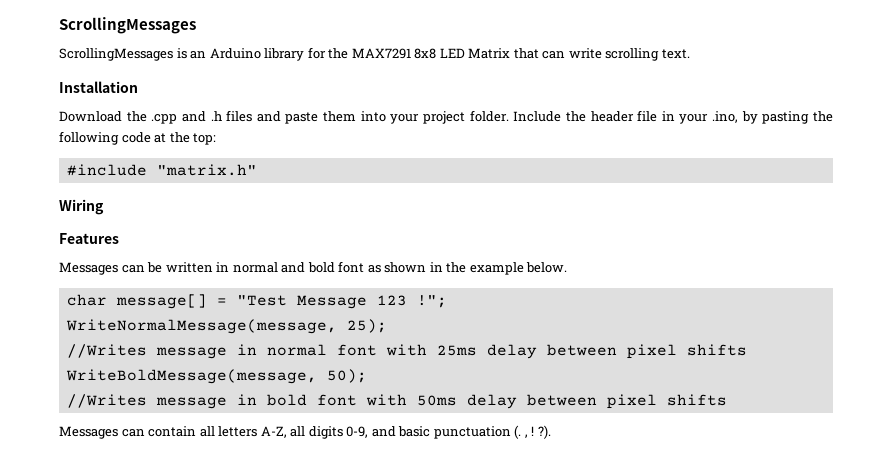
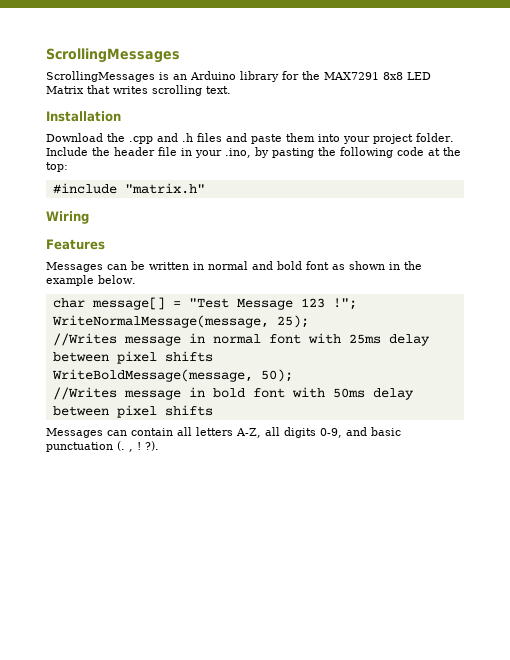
- ScrollingMessages is an Arduino library for the MAX7291 8x8 LED Matrix that can write scrolling text.
+ ScrollingMessages is an Arduino library for the MAX7291 8x8 LED Matrix that writes scrolling text.

